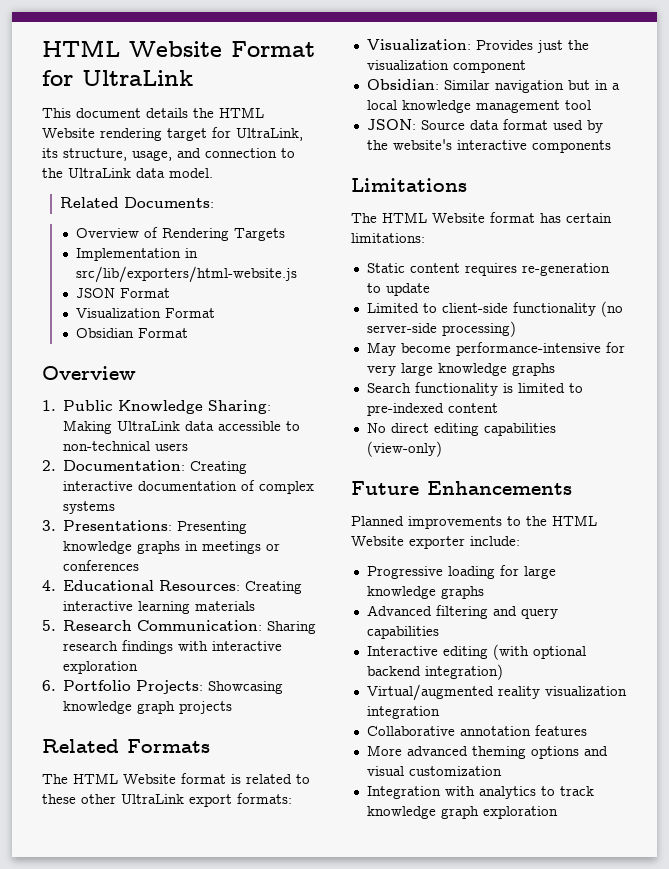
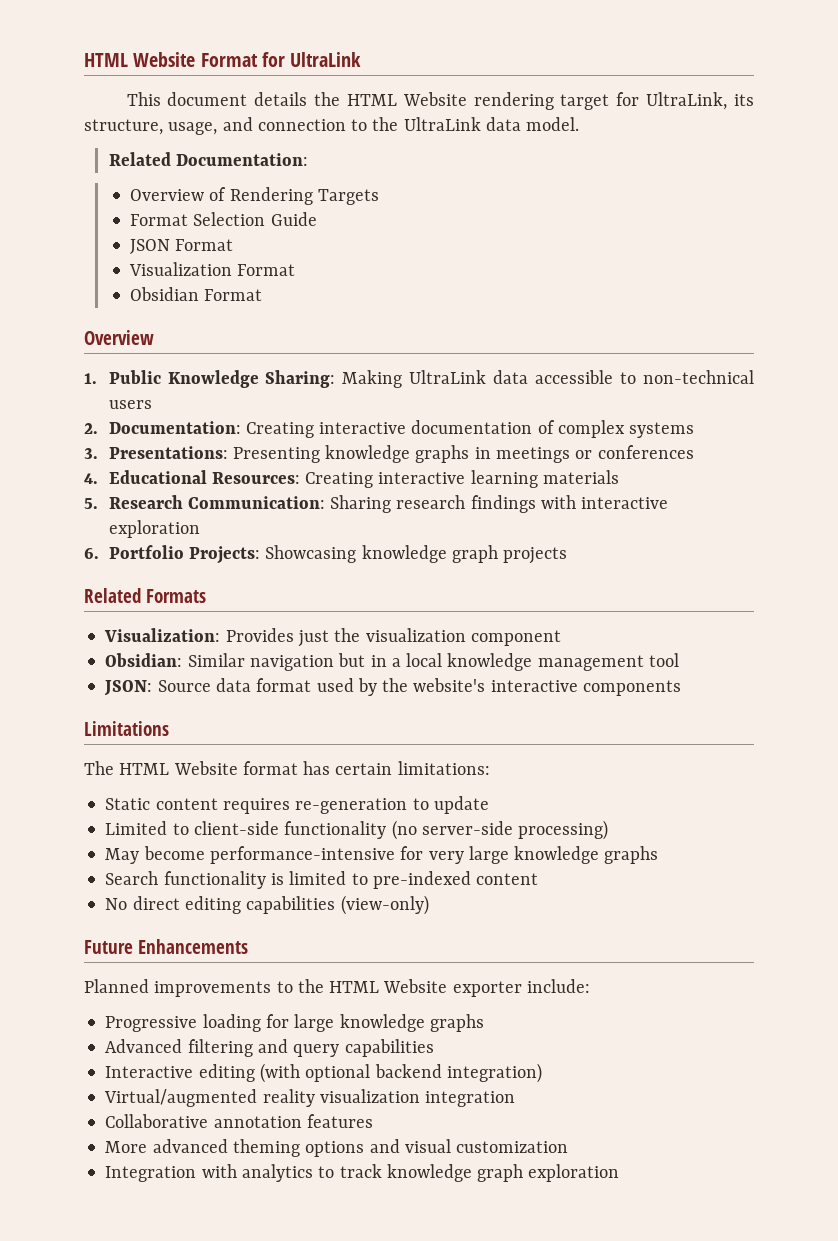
- Related Documents:
+ Related Documentation:
- Implementation in src/lib/exporters/html-website.js
+ Format Selection Guide
- The HTML Website format is related to these other UltraLink export formats:

